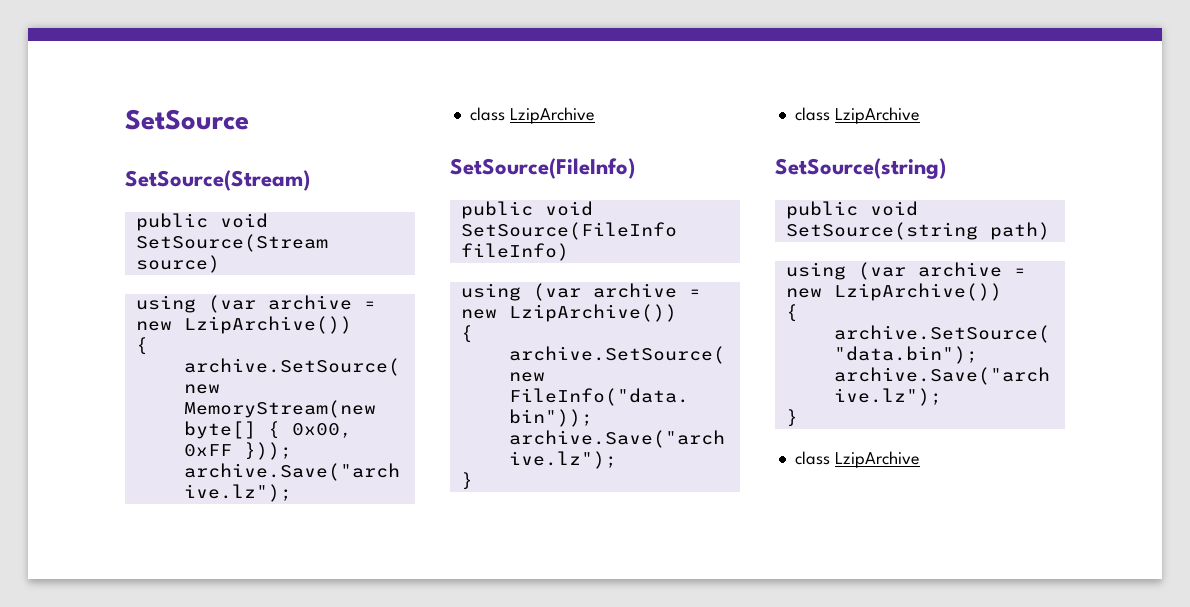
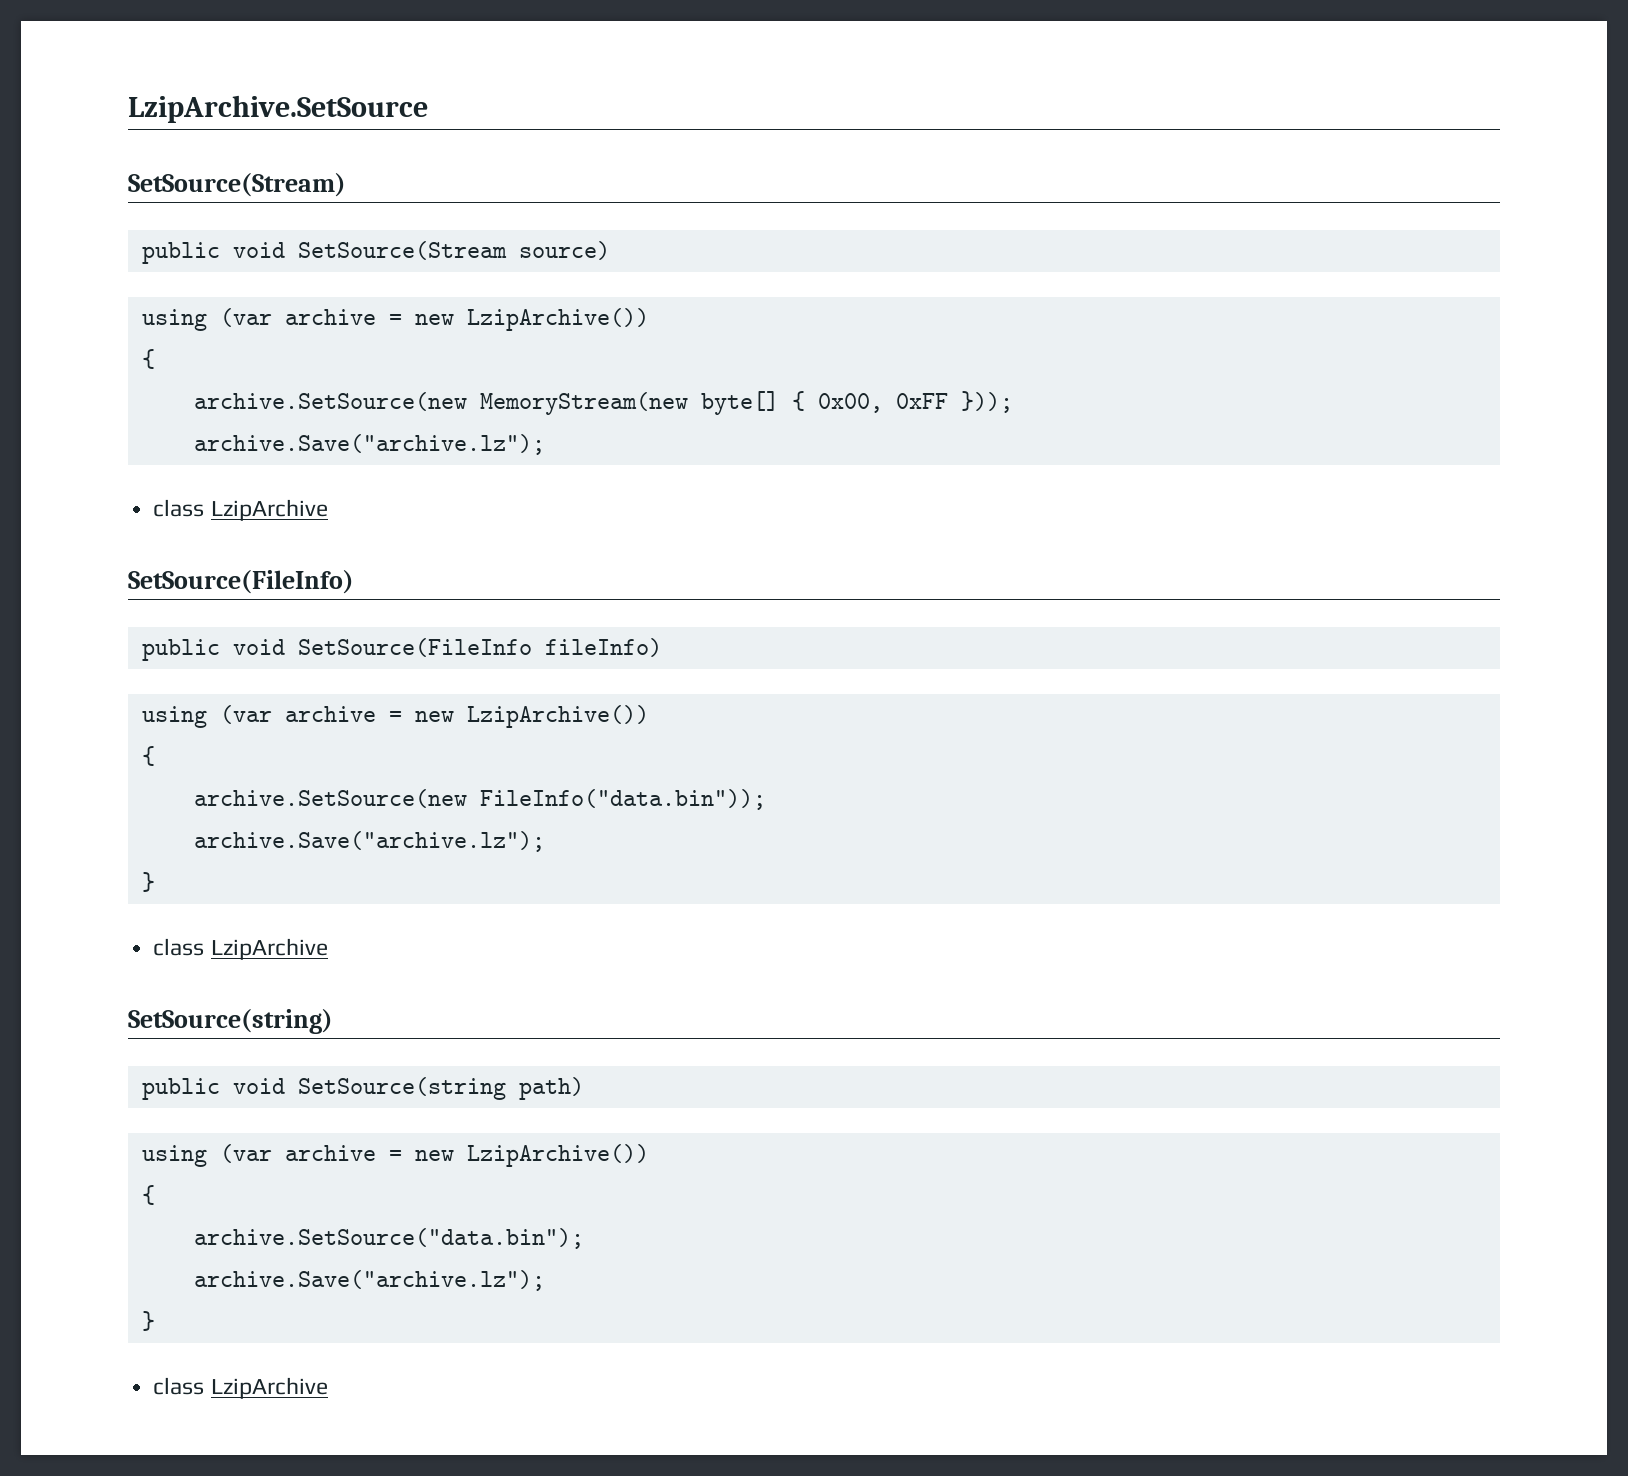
- SetSource
+ LzipArchive.SetSource

